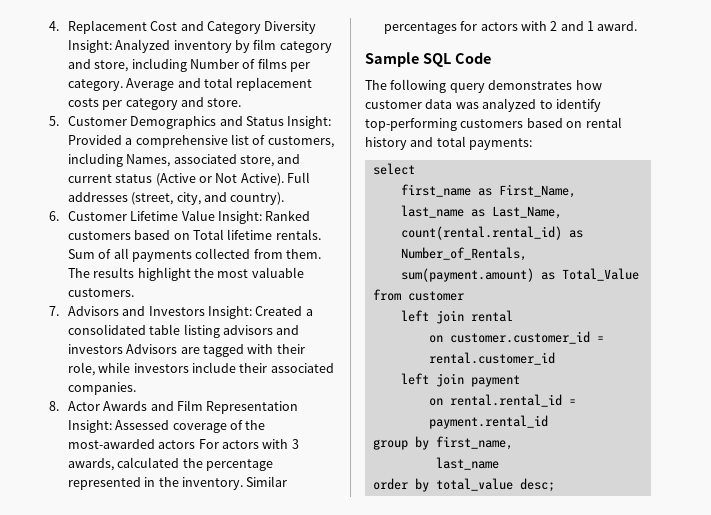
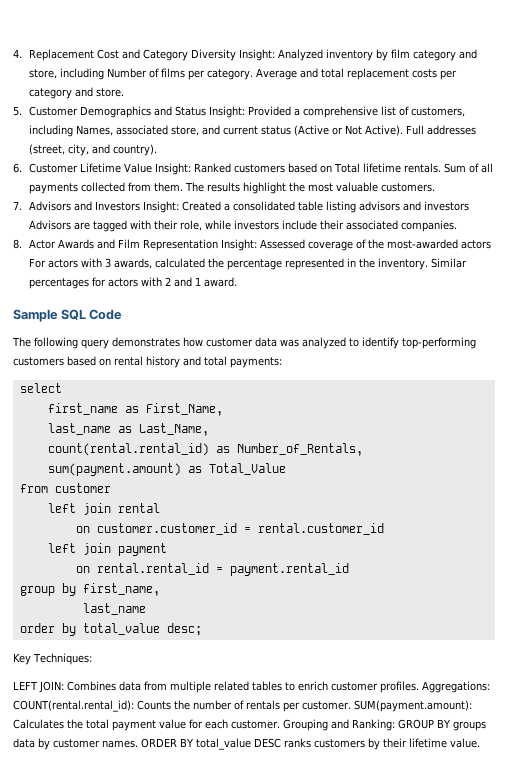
+ Key Techniques:
+ LEFT JOIN: Combines data from multiple related tables to enrich customer profiles. Aggregations: COUNT(rental.rental_id): Counts the number of rentals per customer. SUM(payment.amount): Calculates the total payment value for each customer. Grouping and Ranking: GROUP BY groups data by customer names. ORDER BY total_value DESC ranks customers by their lifetime value.

